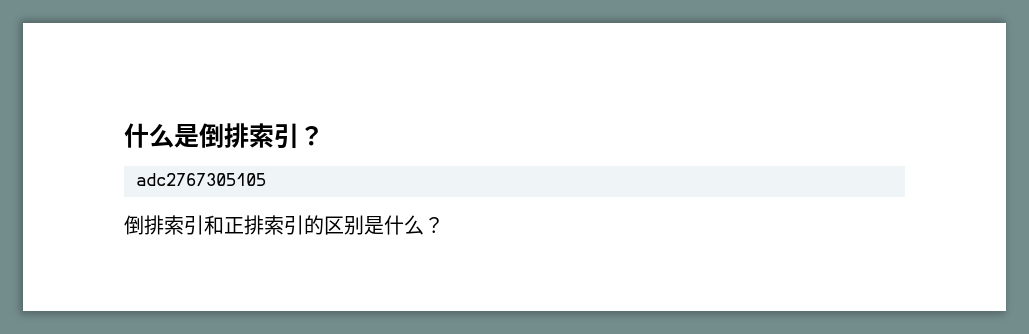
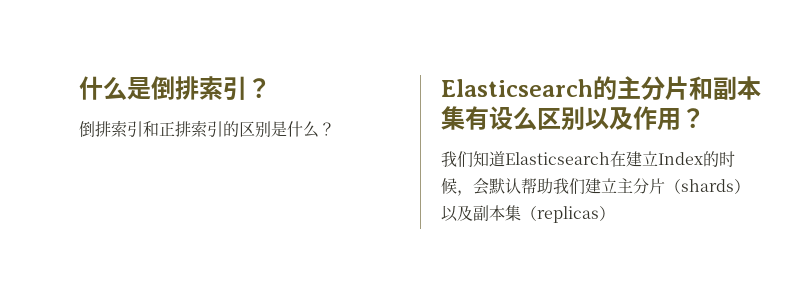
- adc2767305105
+ Elasticsearch的主分片和副本集有设么区别以及作用？
+ 我们知道Elasticsearch在建立Index的时候，会默认帮助我们建立主分片（shards）以及副本集（replicas）

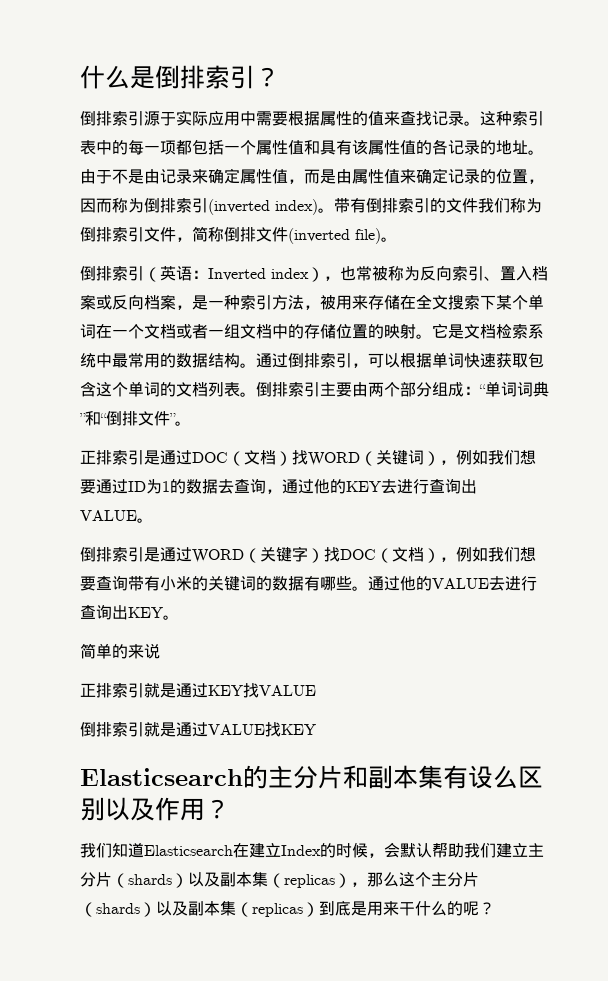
- 倒排索引和正排索引的区别是什么？
+ 倒排索引源于实际应用中需要根据属性的值来查找记录。这种索引表中的每一项都包括一个属性值和具有该属性值的各记录的地址。由于不是由记录来确定属性值，而是由属性值来确定记录的位置，因而称为倒排索引(inverted index)。带有倒排索引的文件我们称为倒排索引文件，简称倒排文件(inverted file)。
+ 倒排索引（英语：Inverted index），也常被称为反向索引、置入档案或反向档案，是一种索引方法，被用来存储在全文搜索下某个单词在一个文档或者一组文档中的存储位置的映射。它是文档检索系统中最常用的数据结构。通过倒排索引，可以根据单词快速获取包含这个单词的文档列表。倒排索引主要由两个部分组成：“单词词典”和“倒排文件”。
+ 正排索引是通过DOC（文档）找WORD（关键词），例如我们想要通过ID为1的数据去查询，通过他的KEY去进行查询出VALUE。
+ 倒排索引是通过WORD（关键字）找DOC（文档），例如我们想要查询带有小米的关键词的数据有哪些。通过他的VALUE去进行查询出KEY。
+ 简单的来说
+ 正排索引就是通过KEY找VALUE
+ 倒排索引就是通过VALUE找KEY
- 我们知道Elasticsearch在建立Index的时候，会默认帮助我们建立主分片（shards）以及副本集（replicas）
+ 我们知道Elasticsearch在建立Index的时候，会默认帮助我们建立主分片（shards）以及副本集（replicas），那么这个主分片（shards）以及副本集（replicas）到底是用来干什么的呢？

